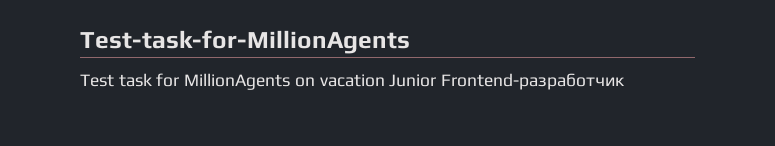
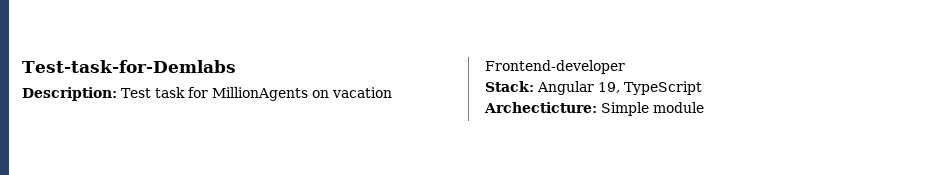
- Test-task-for-MillionAgents
- Test task for MillionAgents on vacation Junior Frontend-разработчик
+ Test-task-for-Demlabs
+ Description: Test task for MillionAgents on vacation Frontend-developer
+ Stack: Angular 19, TypeScript
+ Archecticture: Simple module

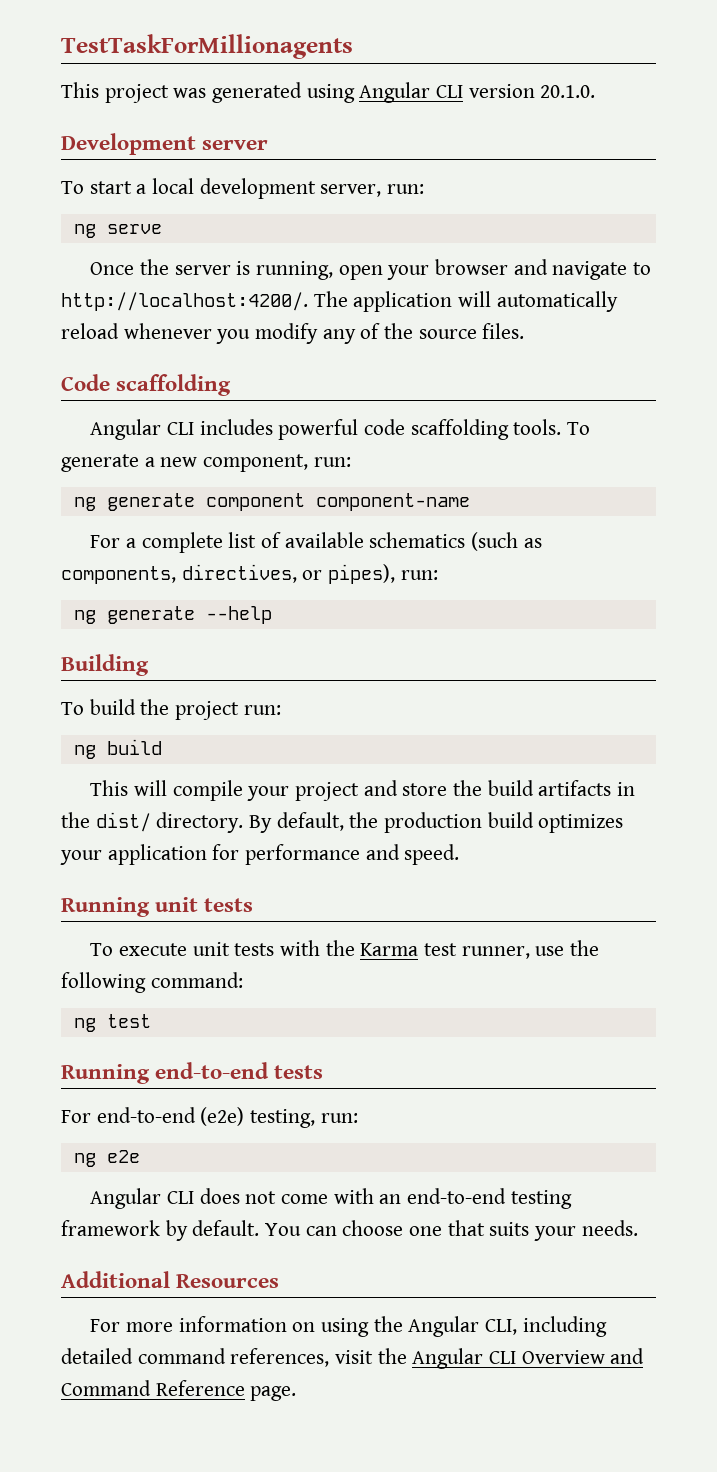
- Test-task-for-Demlabs
- Description: Test task for MillionAgents on vacation Frontend-developer
- Stack: Angular 19, TypeScript
- Archecticture: Simple module
+ TestTaskForMillionagents
+ This project was generated using Angular CLI version 20.1.0.
+ Development server
+ To start a local development server, run:
+ ng serve
+ Once the server is running, open your browser and navigate to http://localhost:4200/. The application will automatically reload whenever you modify any of the source files.
+ Code scaffolding
+ Angular CLI includes powerful code scaffolding tools. To generate a new component, run:
+ ng generate component component-name
+ For a complete list of available schematics (such as components, directives, or pipes), run:
+ ng generate --help
+ Building
+ To build the project run:
+ ng build
+ This will compile your project and store the build artifacts in the dist/ directory. By default, the production build optimizes your application for performance and speed.
+ Running unit tests
+ To execute unit tests with the Karma test runner, use the following command:
+ ng test
+ Running end-to-end tests
+ For end-to-end (e2e) testing, run:
+ ng e2e
+ Angular CLI does not come with an end-to-end testing framework by default. You can choose one that suits your needs.
+ Additional Resources
+ For more information on using the Angular CLI, including detailed command references, visit the Angular CLI Overview and Command Reference page.

